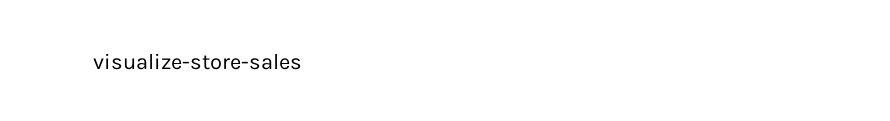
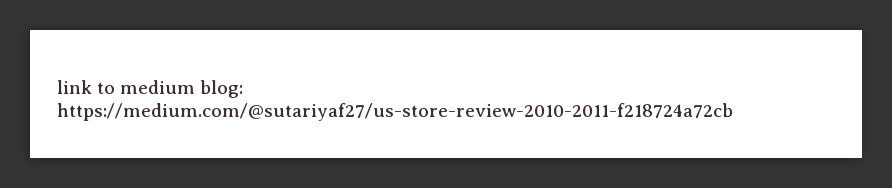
- visualize-store-sales
+ link to medium blog: https://medium.com/@sutariyaf27/us-store-review-2010-2011-f218724a72cb

